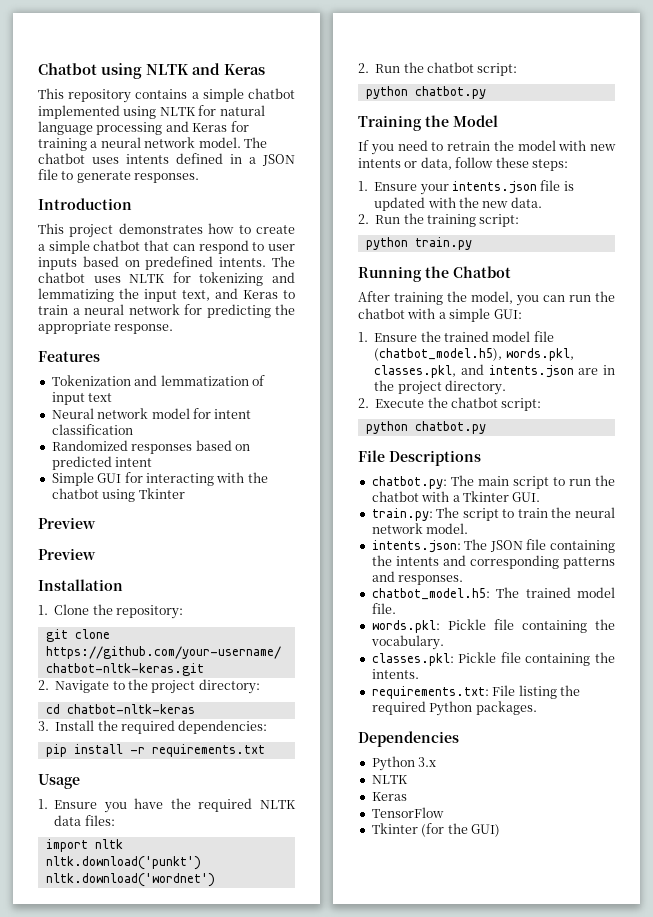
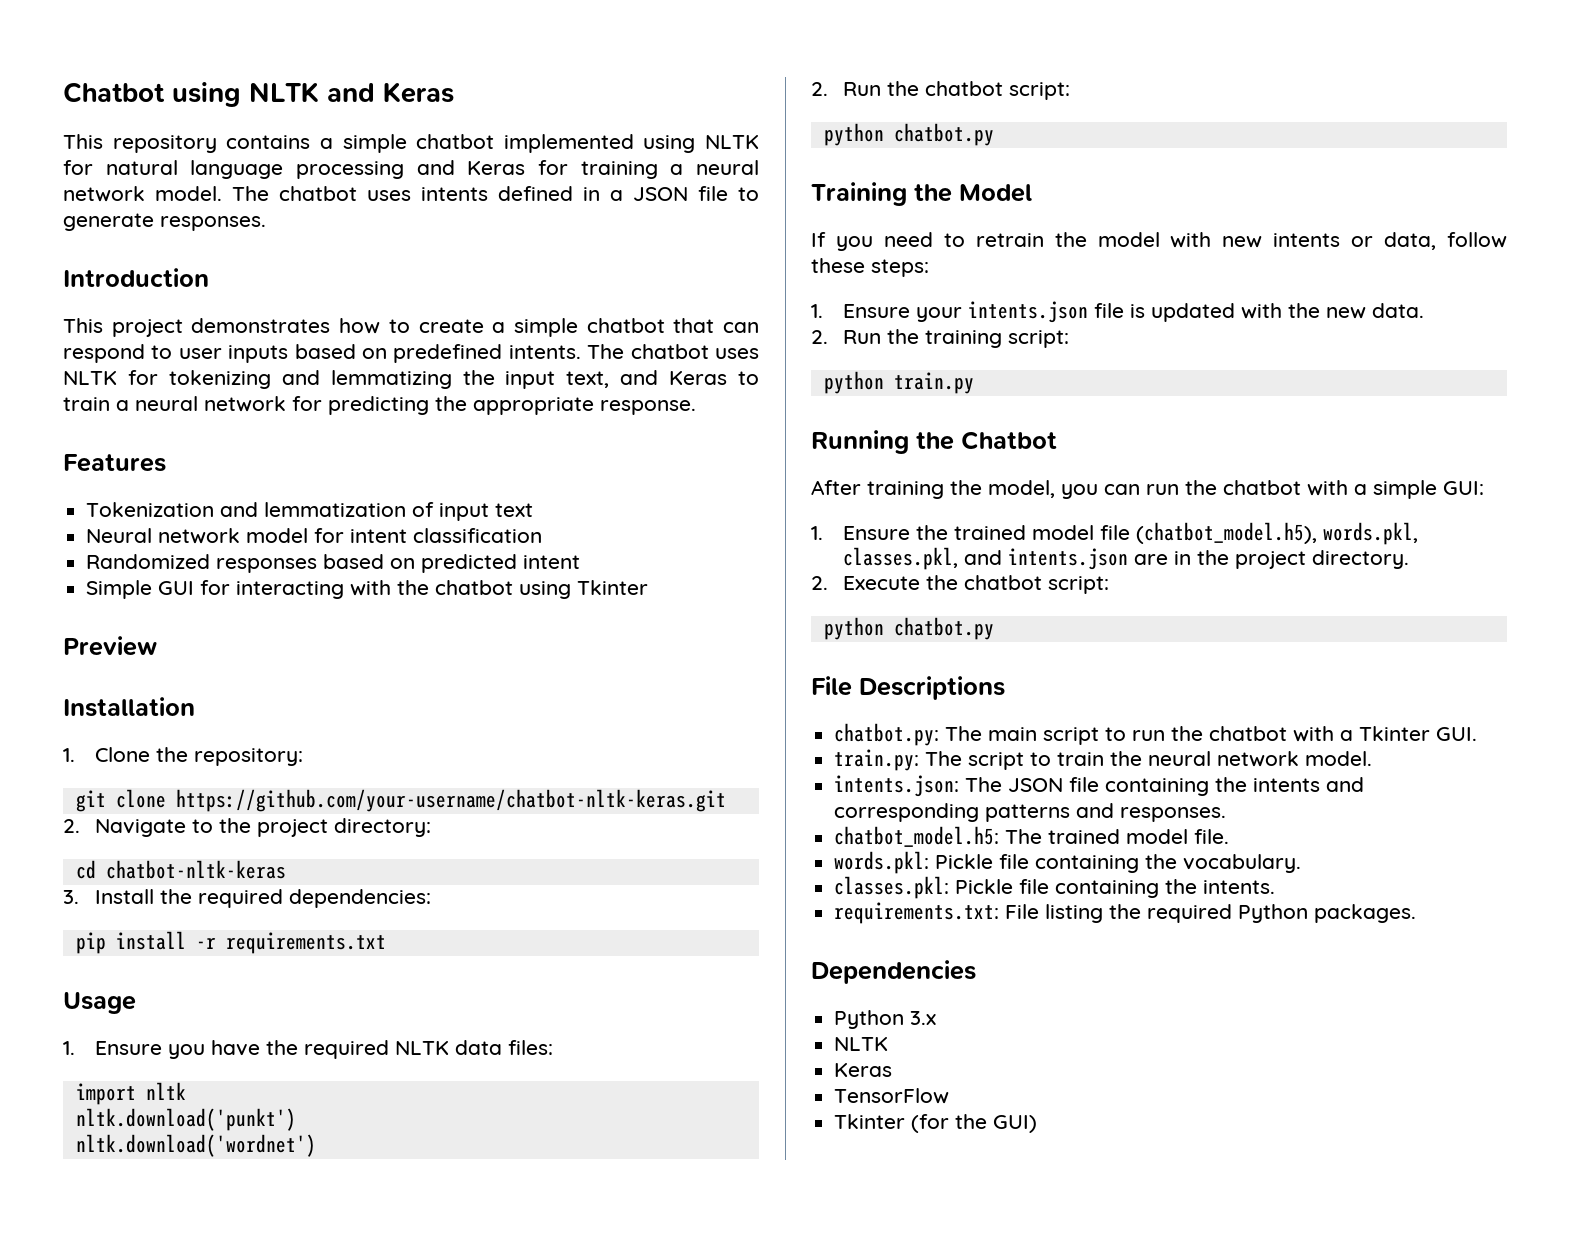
  Simple GUI for interacting with the chatbot using Tkinter
- Preview

